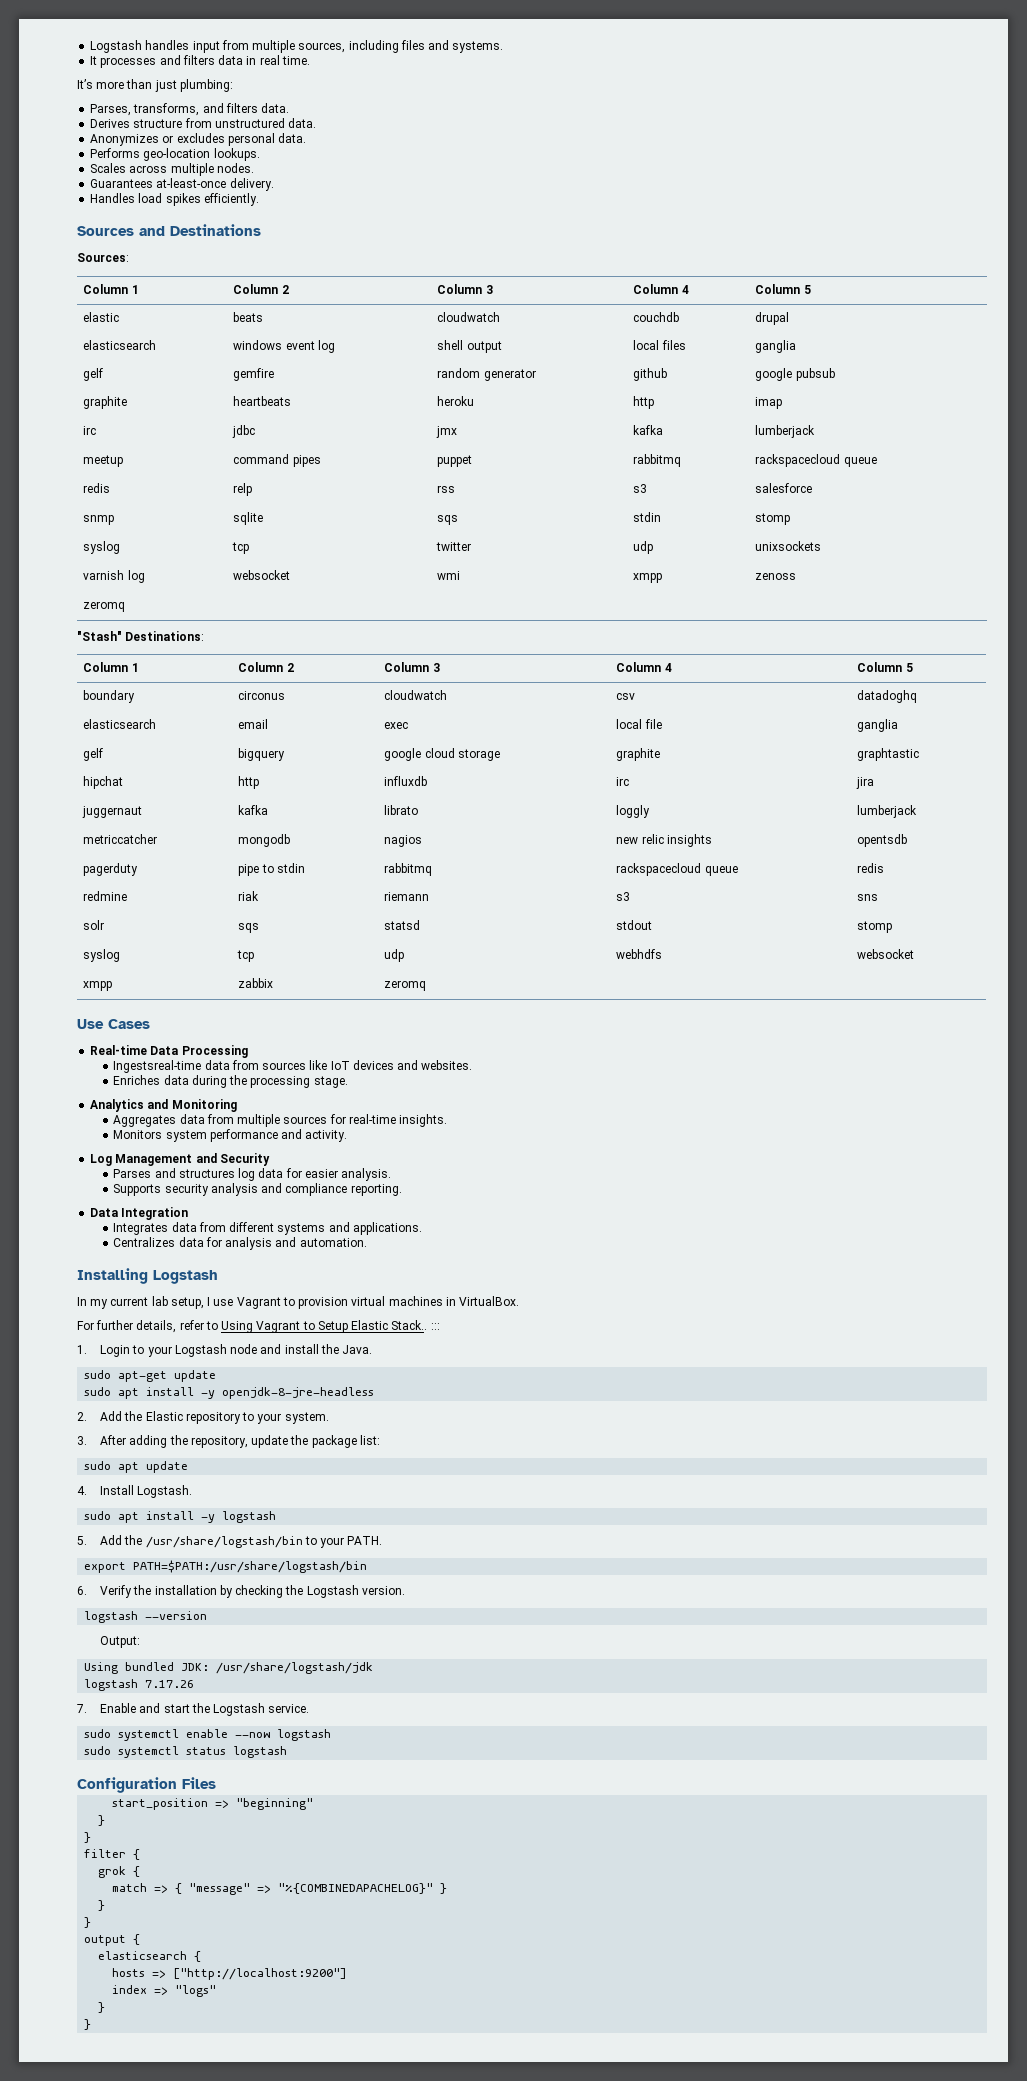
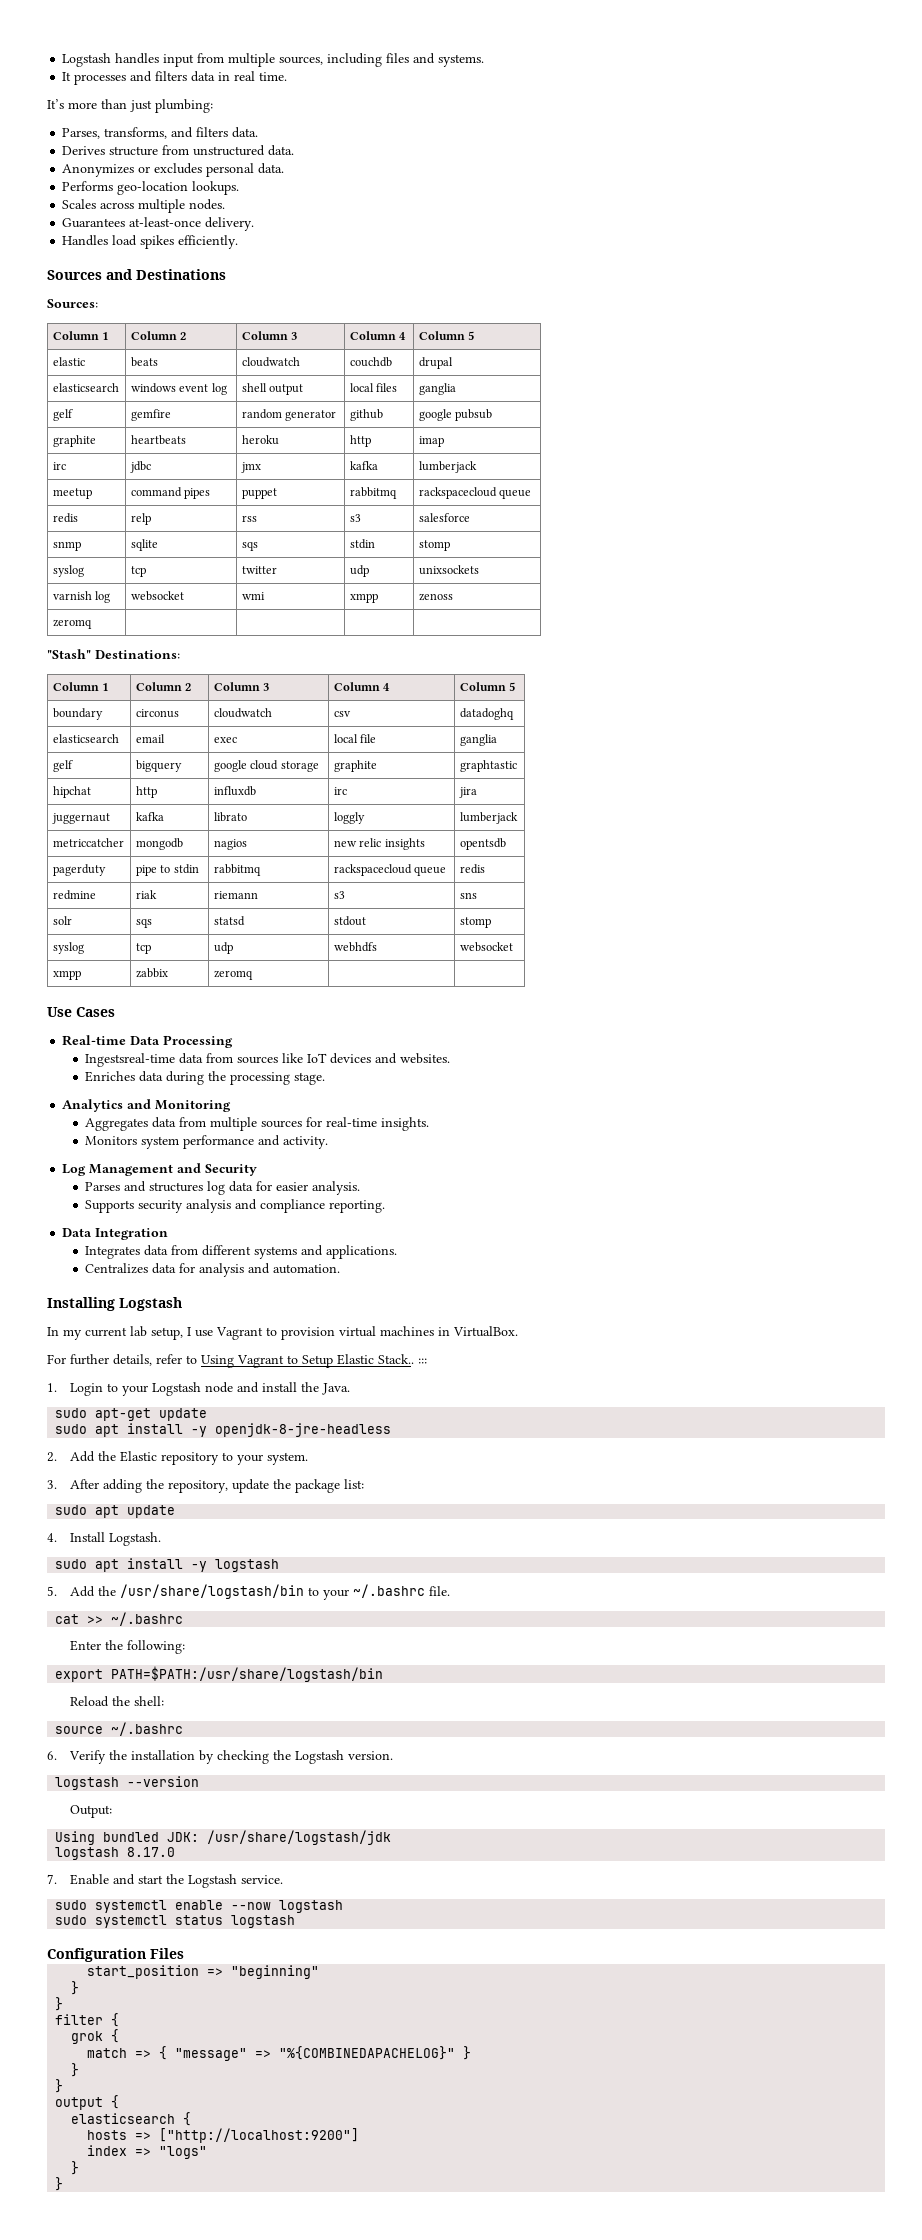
- 5. Add the /usr/share/logstash/bin to your PATH.
+ 5. Add the /usr/share/logstash/bin to your ~/.bashrc file.
+ cat >> ~/.bashrc
+ Enter the following:
  export PATH=$PATH:/usr/share/logstash/bin
+ Reload the shell:
+ source ~/.bashrc
- logstash 7.17.26
+ logstash 8.17.0

